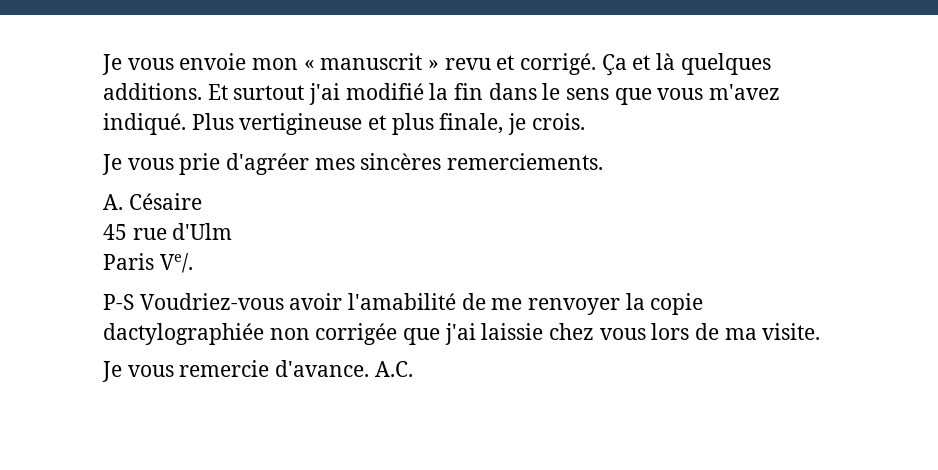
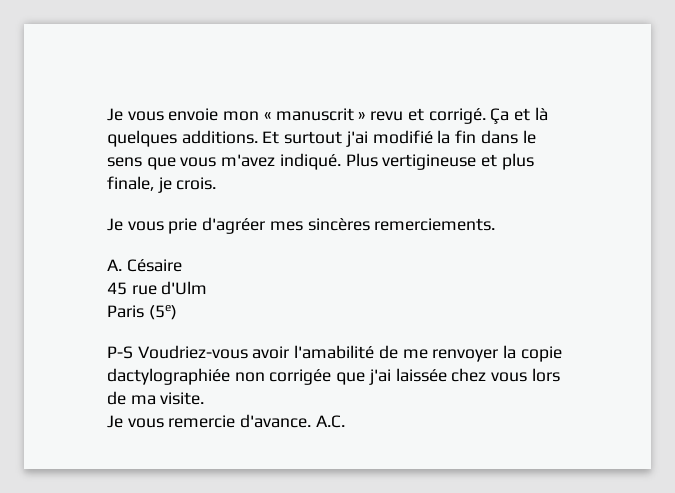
- Paris Ve/.
+ Paris (5e)
- P-S Voudriez-vous avoir l'amabilité de me renvoyer la copie dactylographiée non corrigée que j'ai laissie chez vous lors de ma visite.
+ P-S Voudriez-vous avoir l'amabilité de me renvoyer la copie dactylographiée non corrigée que j'ai laissée chez vous lors de ma visite.

